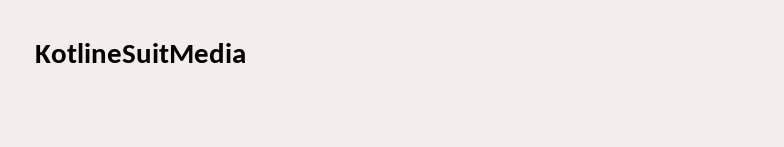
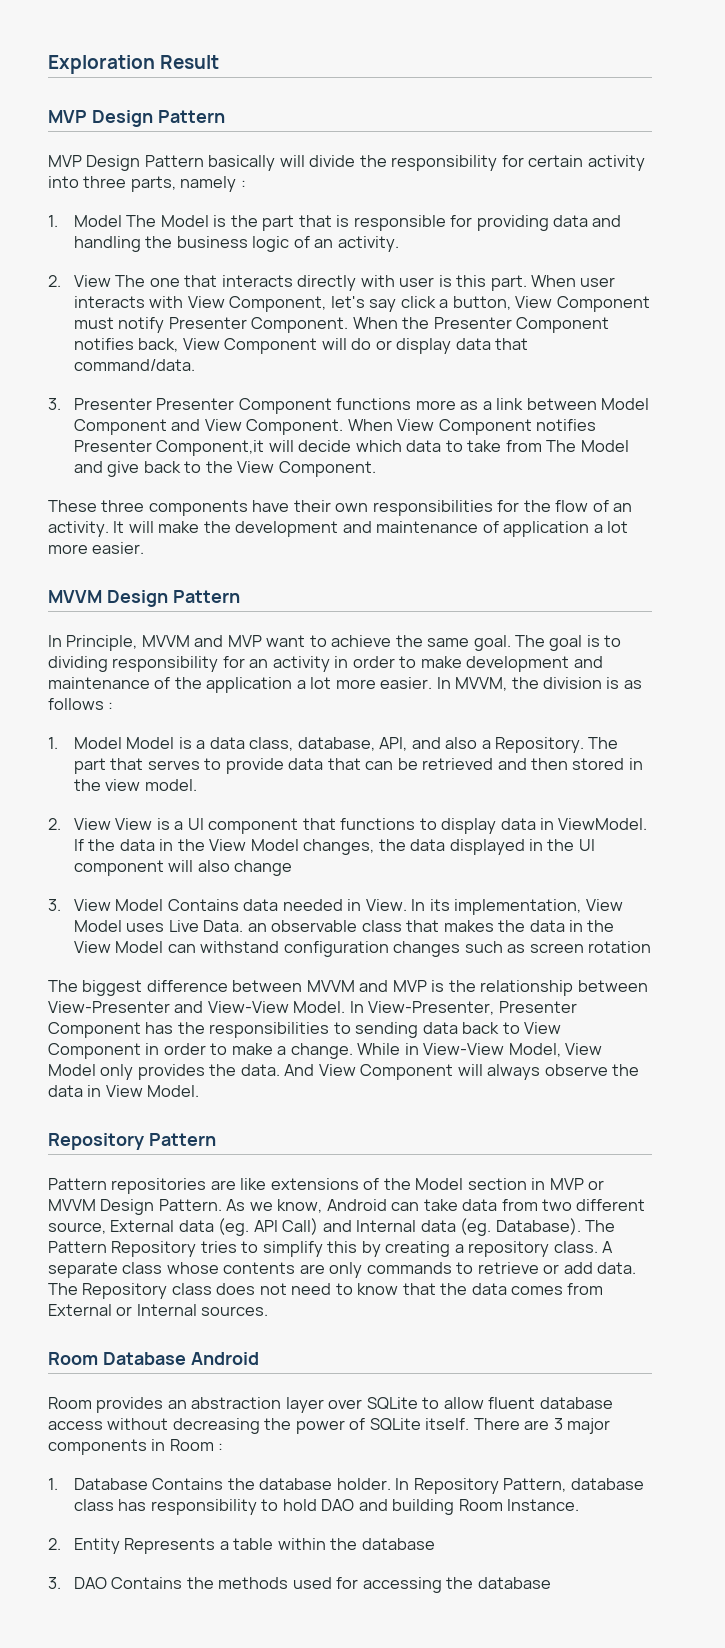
- KotlineSuitMedia
+ Exploration Result
+ MVP Design Pattern
+ MVP Design Pattern basically will divide the responsibility for certain activity into three parts, namely :
+ 1. Model The Model is the part that is responsible for providing data and handling the business logic of an activity.
+ 2. View The one that interacts directly with user is this part. When user interacts with View Component, let's say click a button, View Component must notify Presenter Component. When the Presenter Component notifies back, View Component will do or display data that command/data.
+ 3. Presenter Presenter Component functions more as a link between Model Component and View Component. When View Component notifies Presenter Component,it will decide which data to take from The Model and give back to the View Component.
+ These three components have their own responsibilities for the flow of an activity. It will make the development and maintenance of application a lot more easier.
+ MVVM Design Pattern
+ In Principle, MVVM and MVP want to achieve the same goal. The goal is to dividing responsibility for an activity in order to make development and maintenance of the application a lot more easier. In MVVM, the division is as follows :
+ 1. Model Model is a data class, database, API, and also a Repository. The part that serves to provide data that can be retrieved and then stored in the view model.
+ 2. View View is a UI component that functions to display data in ViewModel. If the data in the View Model changes, the data displayed in the UI component will also change
+ 3. View Model Contains data needed in View. In its implementation, View Model uses Live Data. an observable class that makes the data in the View Model can withstand configuration changes such as screen rotation
+ The biggest difference between MVVM and MVP is the relationship between View-Presenter and View-View Model. In View-Presenter, Presenter Component has the responsibilities to sending data back to View Component in order to make a change. While in View-View Model, View Model only provides the data. And View Component will always observe the data in View Model.
+ Repository Pattern
+ Pattern repositories are like extensions of the Model section in MVP or MVVM Design Pattern. As we know, Android can take data from two different source, External data (eg. API Call) and Internal data (eg. Database). The Pattern Repository tries to simplify this by creating a repository class. A separate class whose contents are only commands to retrieve or add data. The Repository class does not need to know that the data comes from External or Internal sources.
+ Room Database Android
+ Room provides an abstraction layer over SQLite to allow fluent database access without decreasing the power of SQLite itself. There are 3 major components in Room :
+ 1. Database Contains the database holder. In Repository Pattern, database class has responsibility to hold DAO and building Room Instance.
+ 2. Entity Represents a table within the database
+ 3. DAO Contains the methods used for accessing the database

